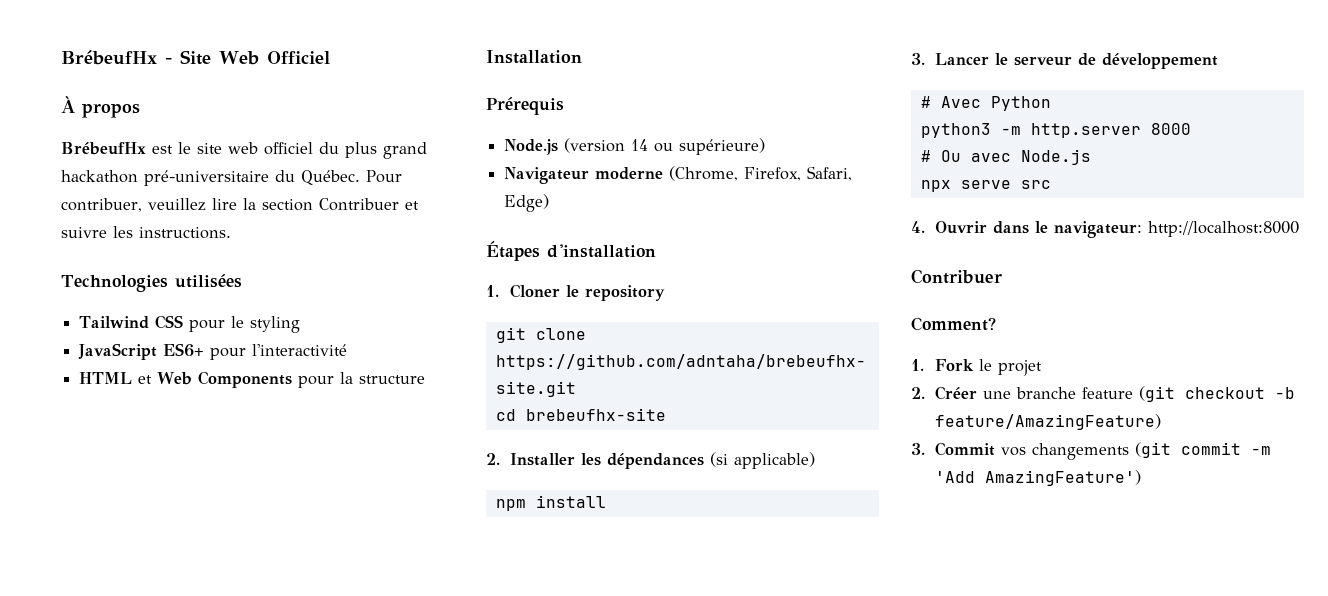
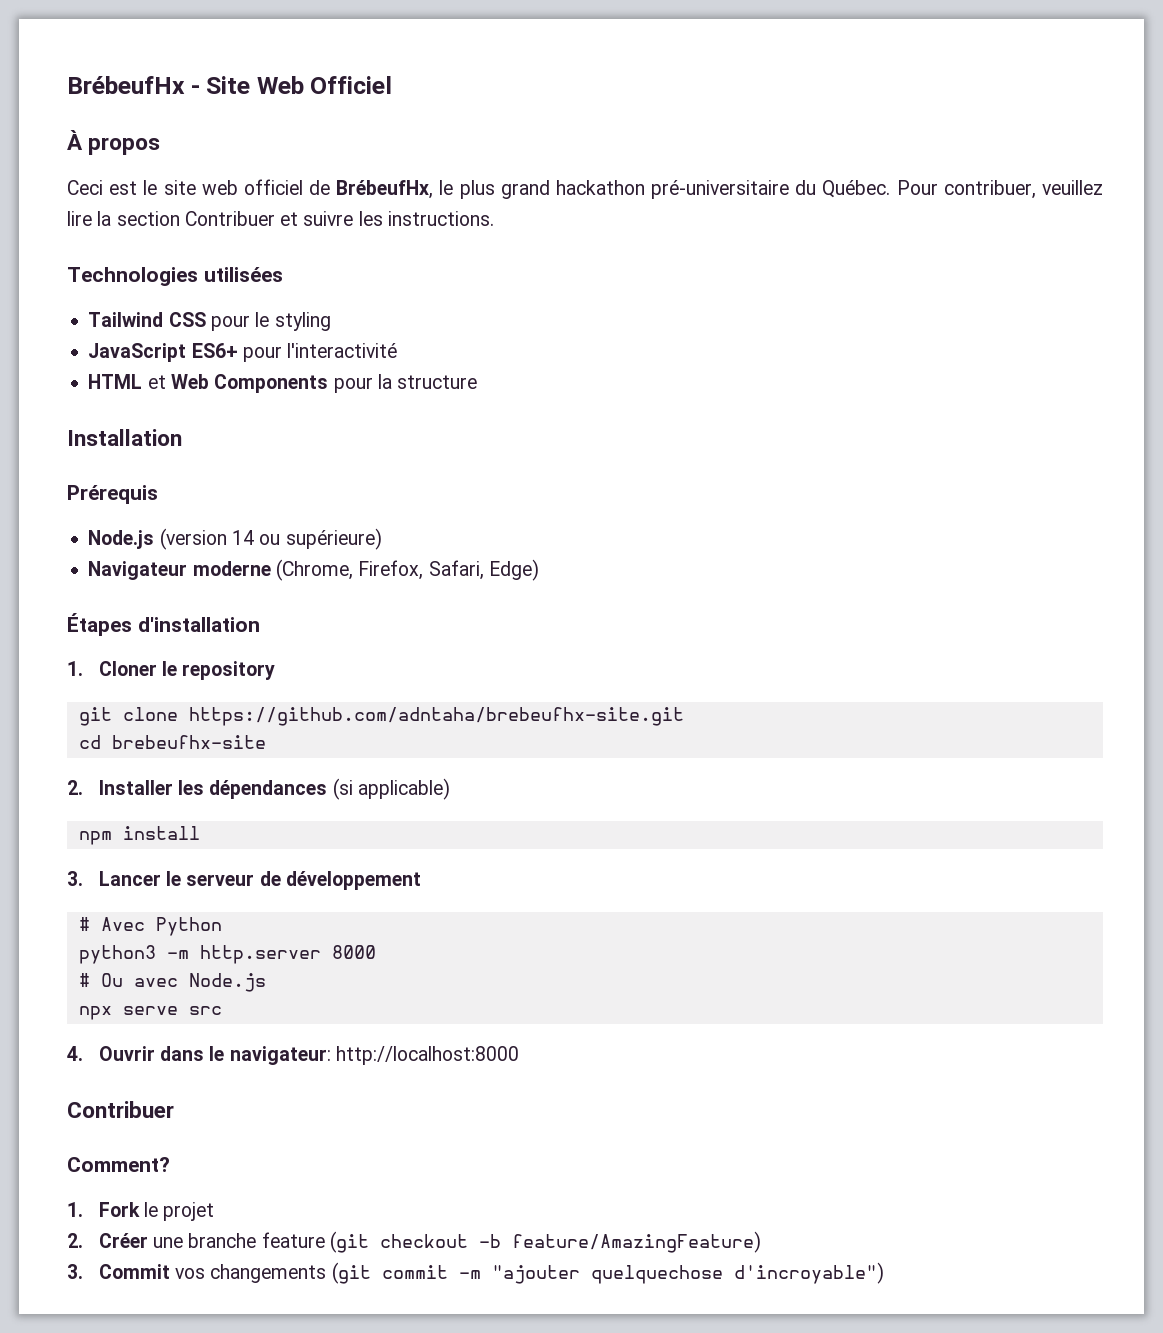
- BrébeufHx est le site web officiel du plus grand hackathon pré-universitaire du Québec.
+ Ceci est le site web officiel de BrébeufHx, le plus grand hackathon pré-universitaire du Québec.
- 3. Commit vos changements (git commit -m 'Add AmazingFeature')
+ 3. Commit vos changements (git commit -m "ajouter quelquechose d'incroyable")

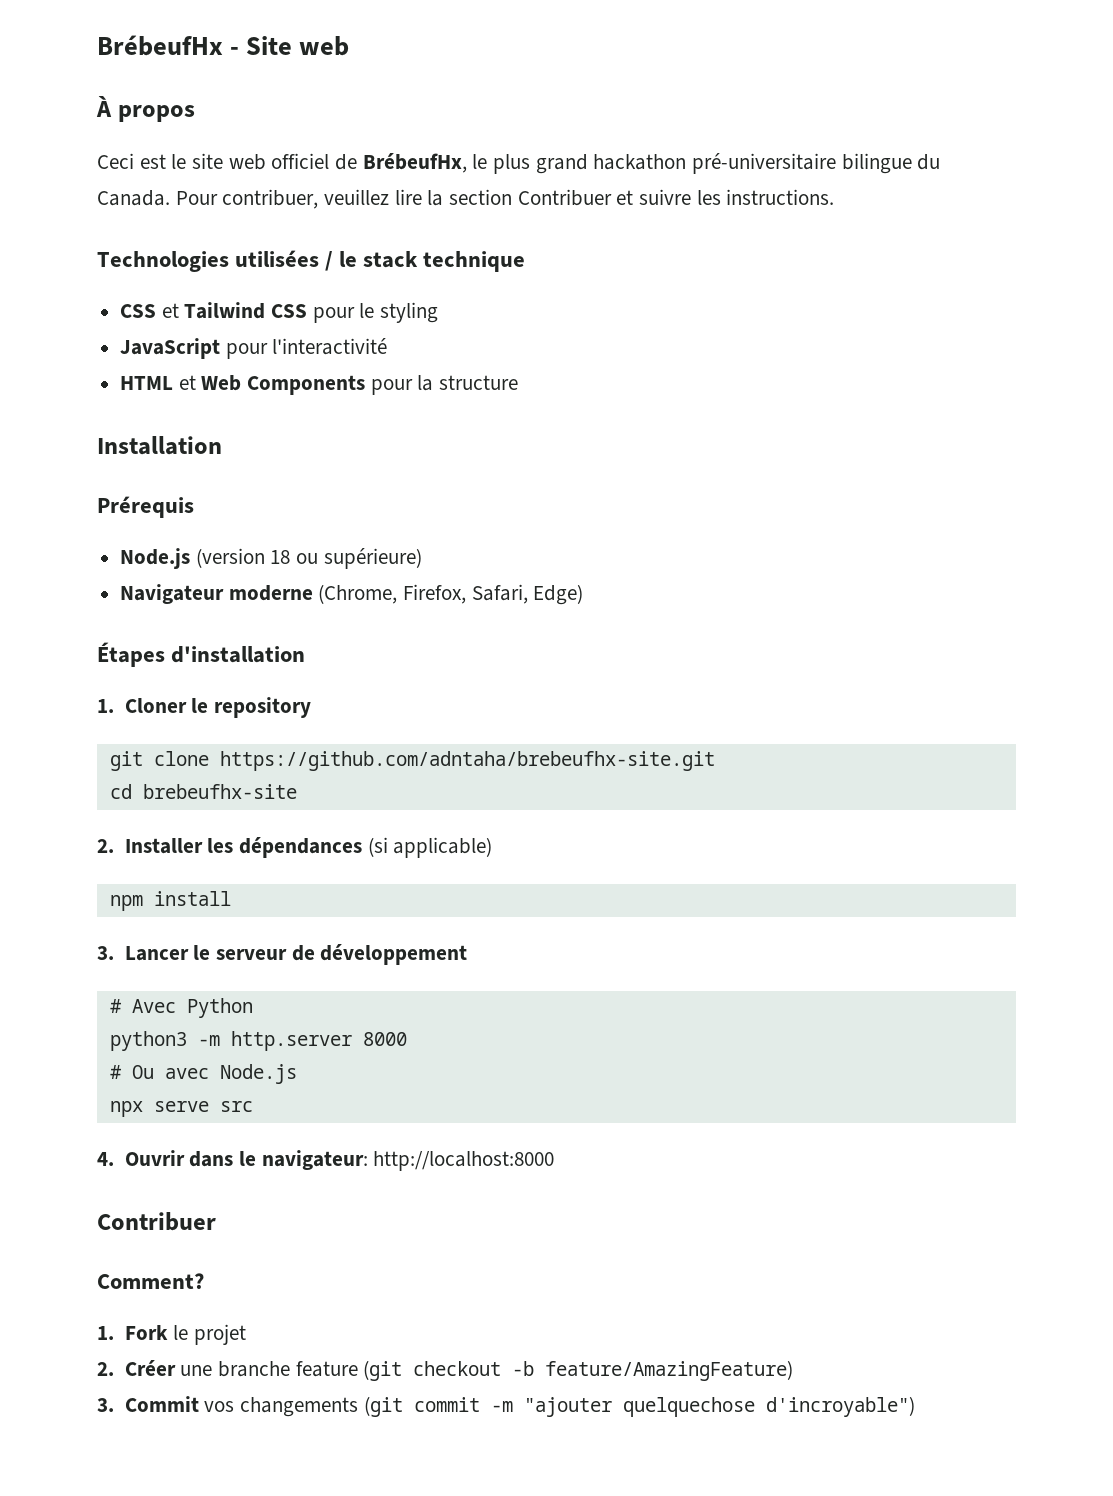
- BrébeufHx - Site Web Officiel
+ BrébeufHx - Site web
- Ceci est le site web officiel de BrébeufHx, le plus grand hackathon pré-universitaire du Québec.
+ Ceci est le site web officiel de BrébeufHx, le plus grand hackathon pré-universitaire bilingue du Canada.
- Technologies utilisées
- Tailwind CSS pour le styling
+ Technologies utilisées / le stack technique
+ CSS et Tailwind CSS pour le styling
- JavaScript ES6+ pour l'interactivité
+ JavaScript pour l'interactivité
- Node.js (version 14 ou supérieure)
+ Node.js (version 18 ou supérieure)

